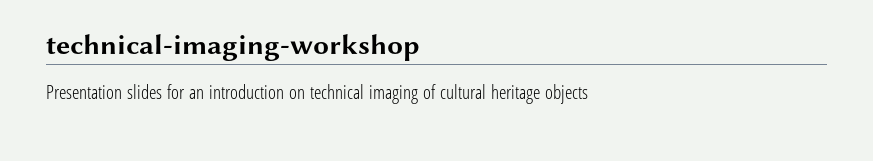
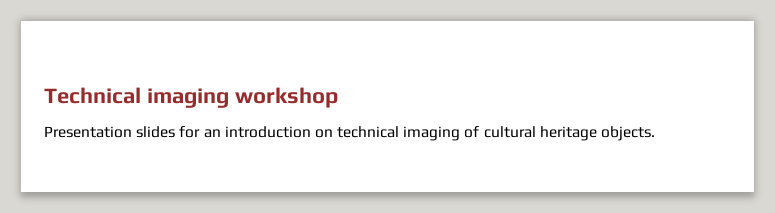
- technical-imaging-workshop
+ Technical imaging workshop
- Presentation slides for an introduction on technical imaging of cultural heritage objects
+ Presentation slides for an introduction on technical imaging of cultural heritage objects.

